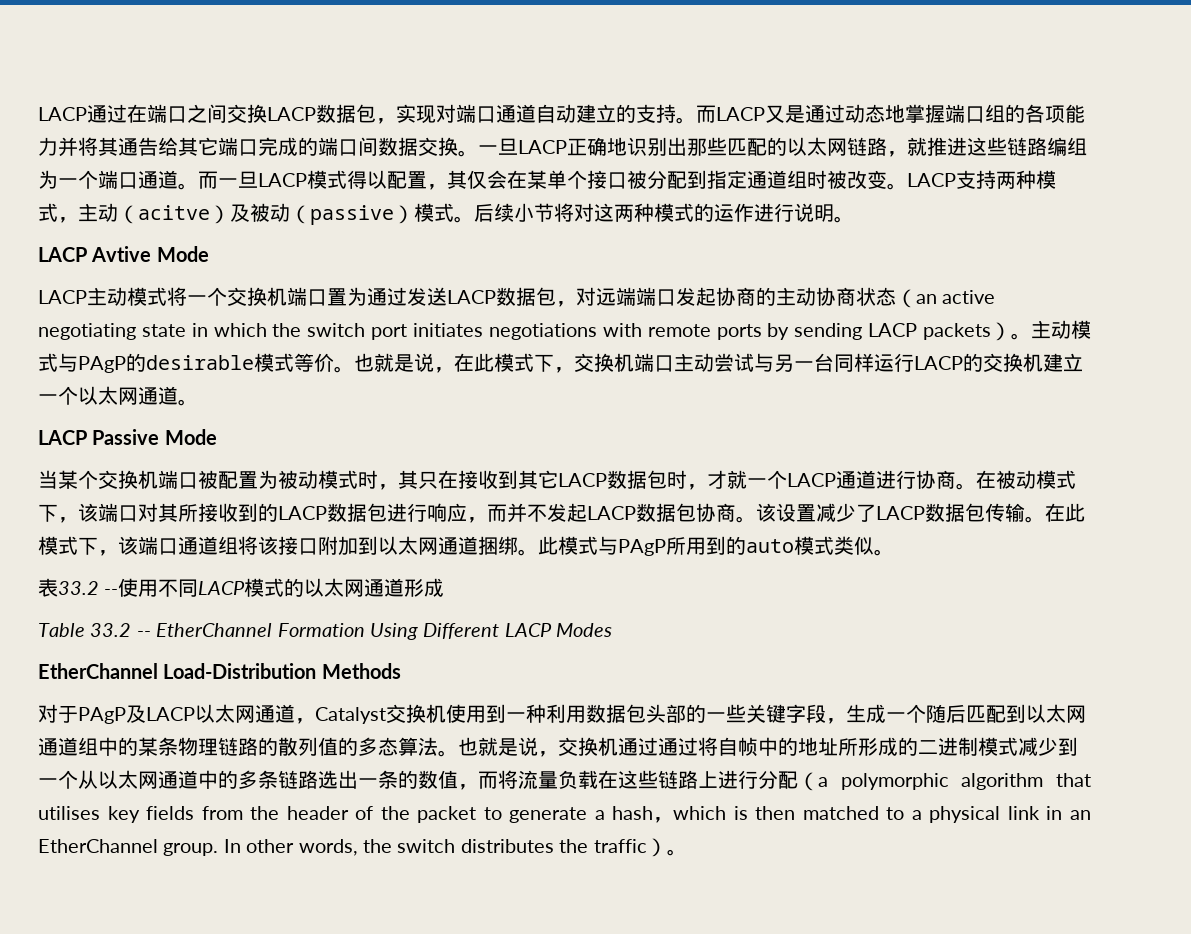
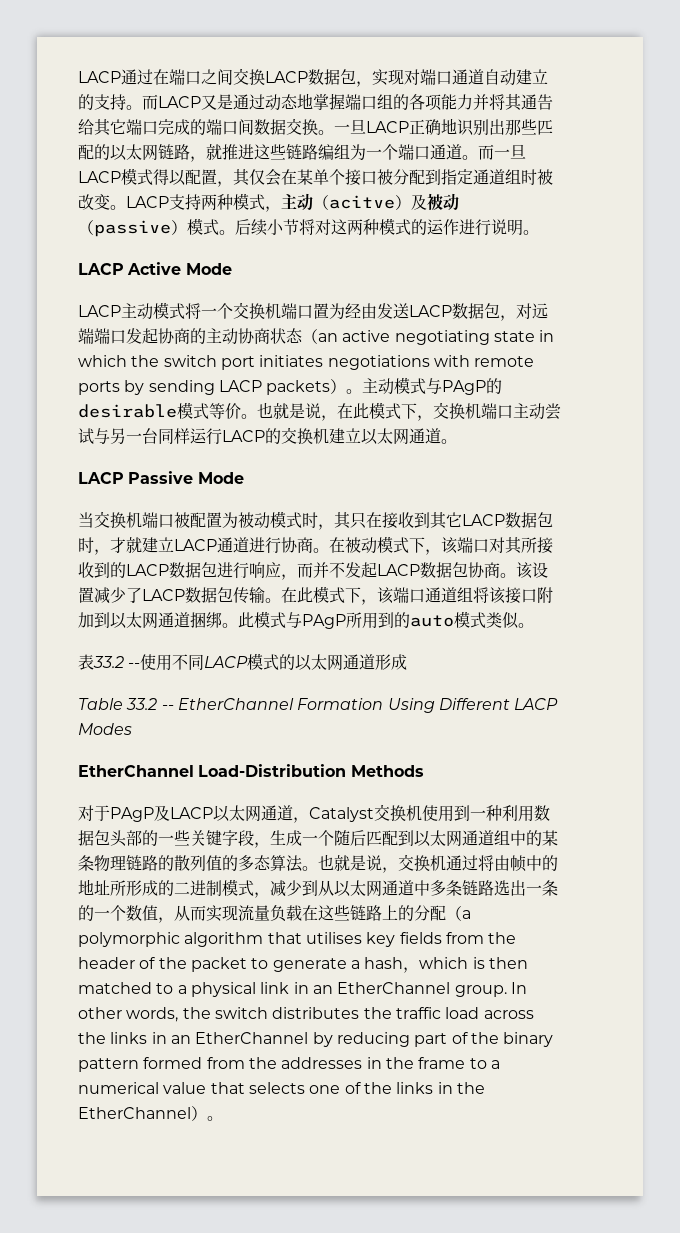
- LACP Avtive Mode
+ LACP Active Mode
- LACP主动模式将一个交换机端口置为通过发送LACP数据包，对远端端口发起协商的主动协商状态（an active negotiating state in which the switch port initiates negotiations with remote ports by sending LACP packets）。
+ LACP主动模式将一个交换机端口置为经由发送LACP数据包，对远端端口发起协商的主动协商状态（an active negotiating state in which the switch port initiates negotiations with remote ports by sending LACP packets）。
- 也就是说，在此模式下，交换机端口主动尝试与另一台同样运行LACP的交换机建立一个以太网通道。
+ 也就是说，在此模式下，交换机端口主动尝试与另一台同样运行LACP的交换机建立以太网通道。
- 当某个交换机端口被配置为被动模式时，其只在接收到其它LACP数据包时，才就一个LACP通道进行协商。
+ 当交换机端口被配置为被动模式时，其只在接收到其它LACP数据包时，才就建立LACP通道进行协商。
- 也就是说，交换机通过通过将自帧中的地址所形成的二进制模式减少到一个从以太网通道中的多条链路选出一条的数值，而将流量负载在这些链路上进行分配（a polymorphic algorithm that utilises key fields from the header of the packet to generate a hash，which is then matched to a physical link in an EtherChannel group.
+ 也就是说，交换机通过将由帧中的地址所形成的二进制模式，减少到从以太网通道中多条链路选出一条的一个数值，从而实现流量负载在这些链路上的分配（a polymorphic algorithm that utilises key fields from the header of the packet to generate a hash，which is then matched to a physical link in an EtherChannel group.
- In other words, the switch distributes the traffic）。
+ In other words, the switch distributes the traffic load across the links in an EtherChannel by reducing part of the binary pattern formed from the addresses in the frame to a numerical value that selects one of the links in the EtherChannel）。

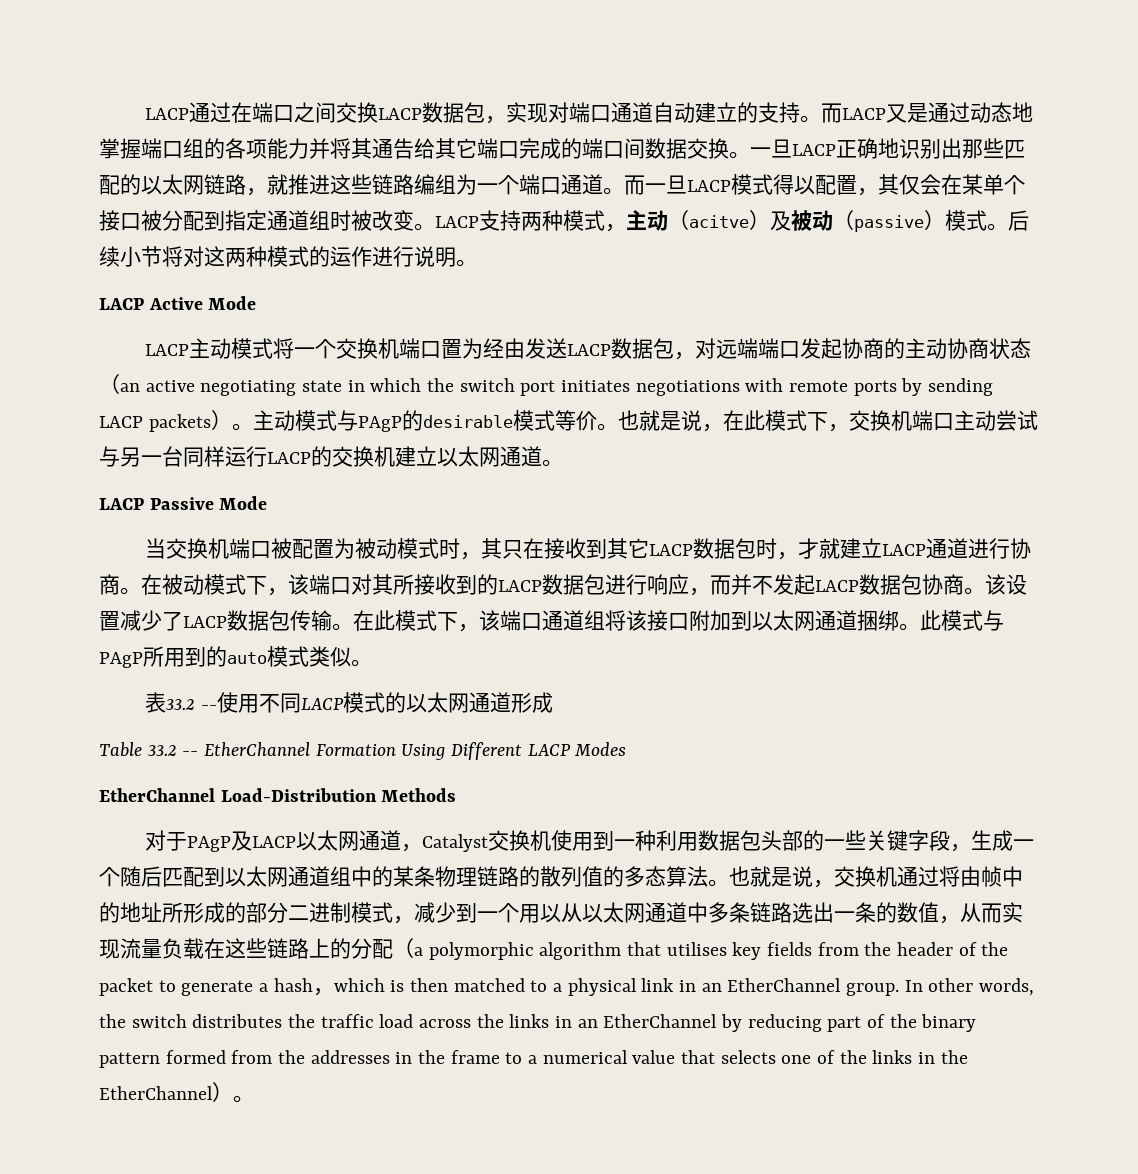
- 也就是说，交换机通过将由帧中的地址所形成的二进制模式，减少到从以太网通道中多条链路选出一条的一个数值，从而实现流量负载在这些链路上的分配（a polymorphic algorithm that utilises key fields from the header of the packet to generate a hash，which is then matched to a physical link in an EtherChannel group.
+ 也就是说，交换机通过将由帧中的地址所形成的部分二进制模式，减少到一个用以从以太网通道中多条链路选出一条的数值，从而实现流量负载在这些链路上的分配（a polymorphic algorithm that utilises key fields from the header of the packet to generate a hash，which is then matched to a physical link in an EtherChannel group.

